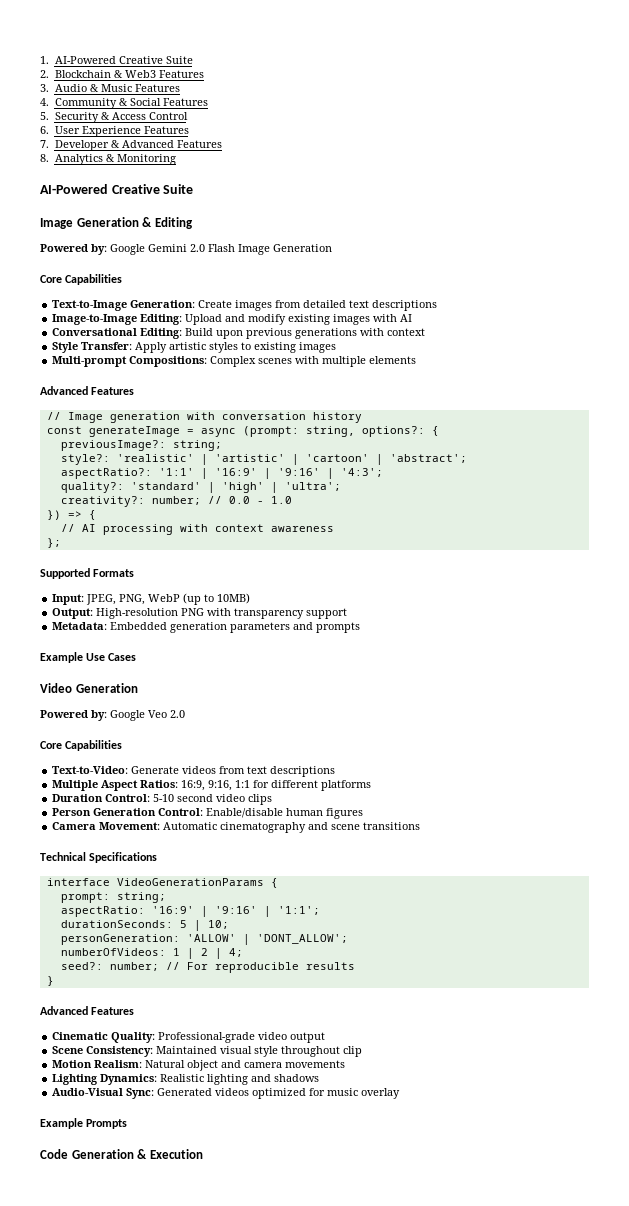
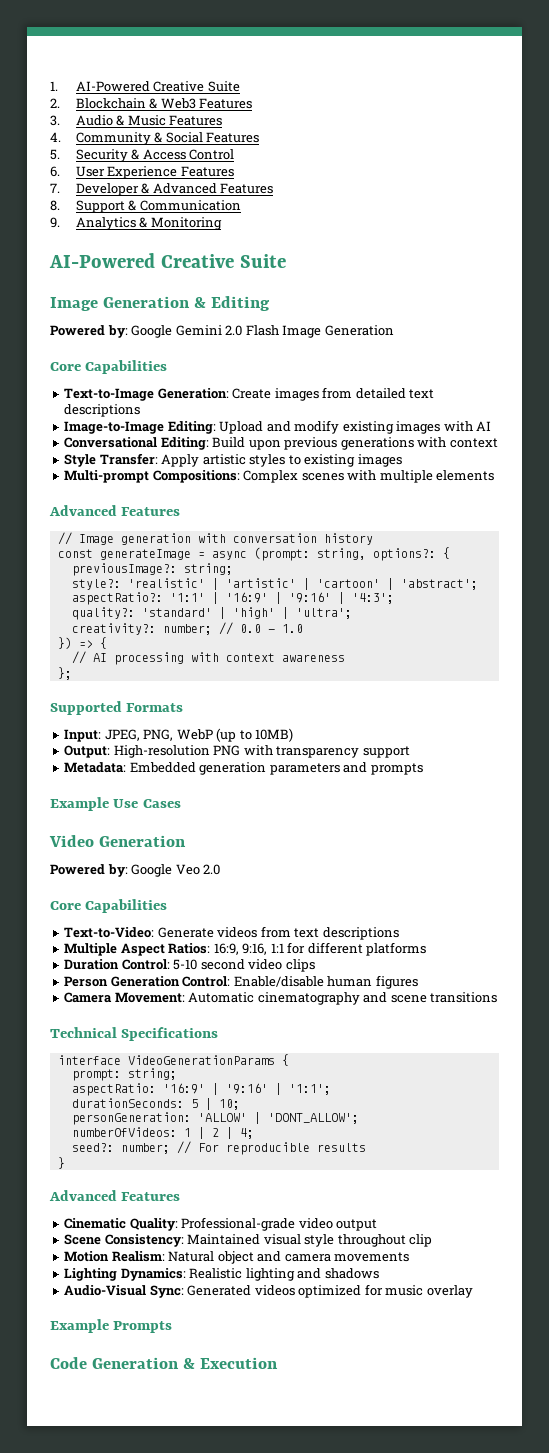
- 8. Analytics & Monitoring
+ 8. Support & Communication
+ 9. Analytics & Monitoring

